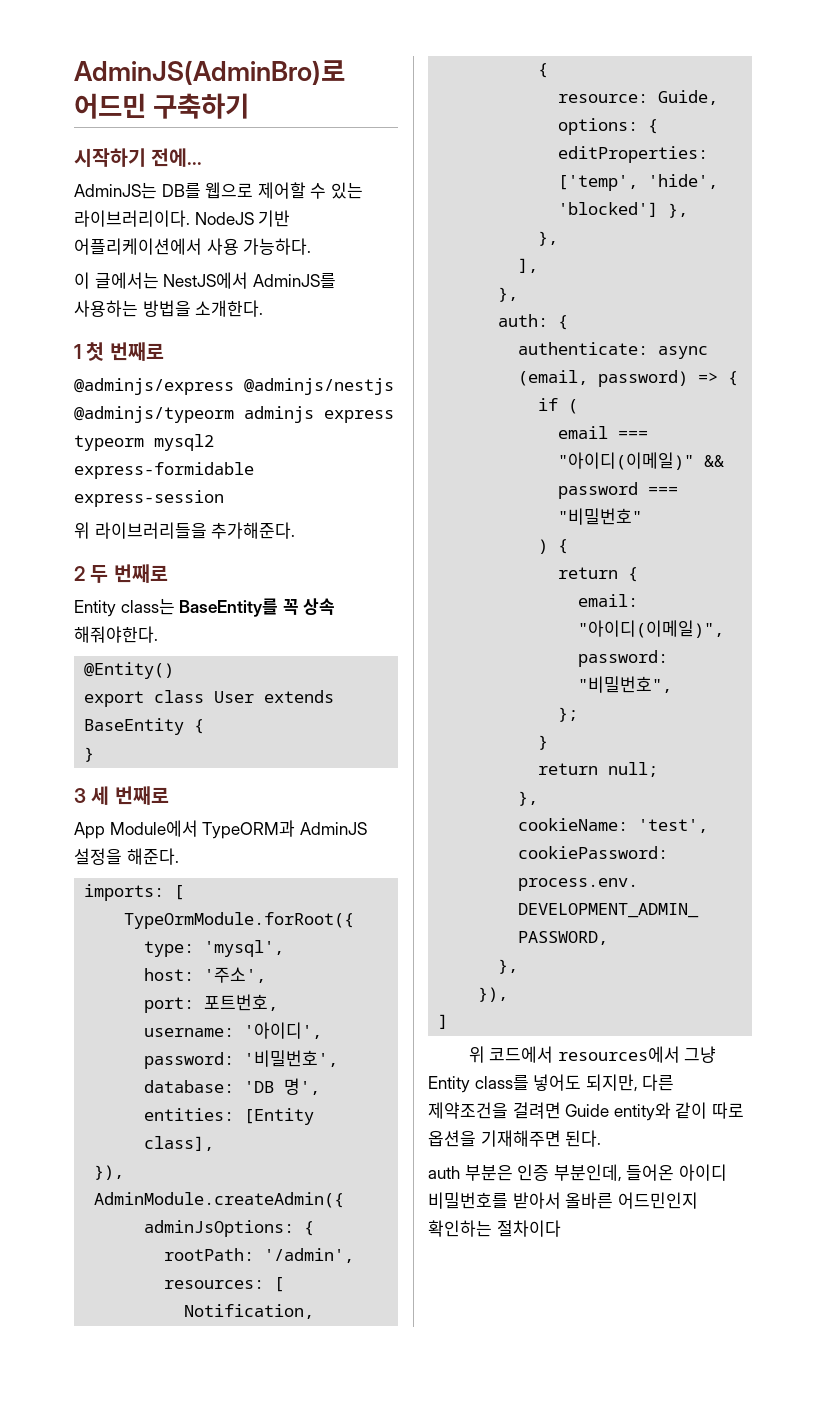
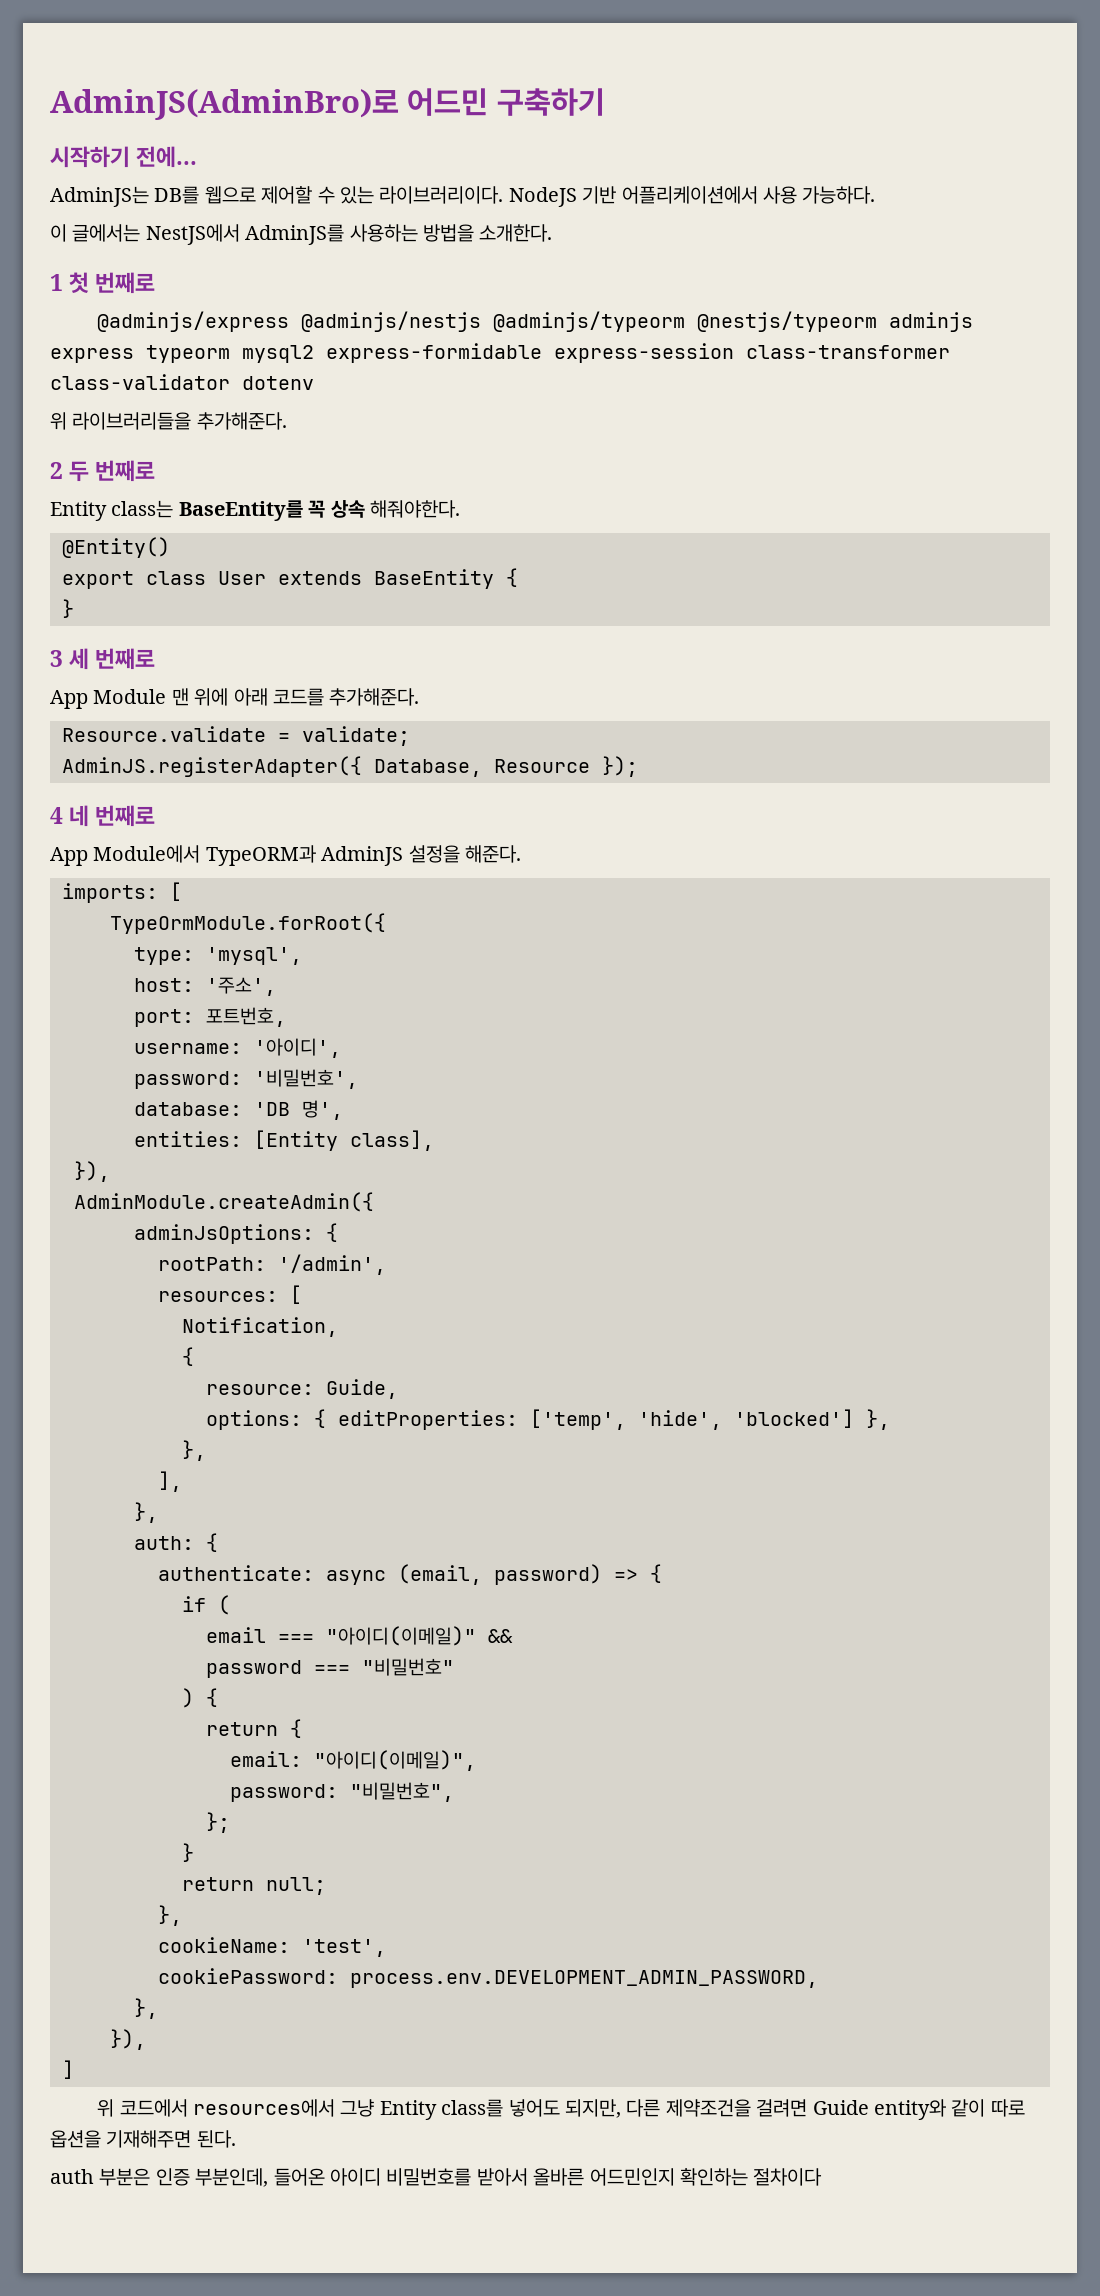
- @adminjs/express @adminjs/nestjs @adminjs/typeorm adminjs express typeorm mysql2 express-formidable express-session
+ @adminjs/express @adminjs/nestjs @adminjs/typeorm @nestjs/typeorm adminjs express typeorm mysql2 express-formidable express-session class-transformer class-validator dotenv
+ App Module 맨 위에 아래 코드를 추가해준다.
+ Resource.validate = validate;
+ AdminJS.registerAdapter({ Database, Resource });
+ 4 네 번째로

